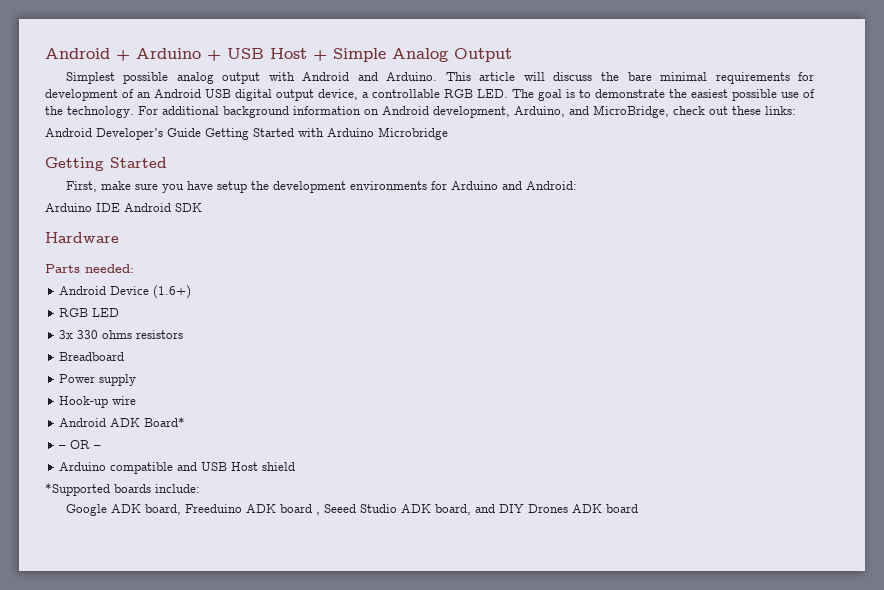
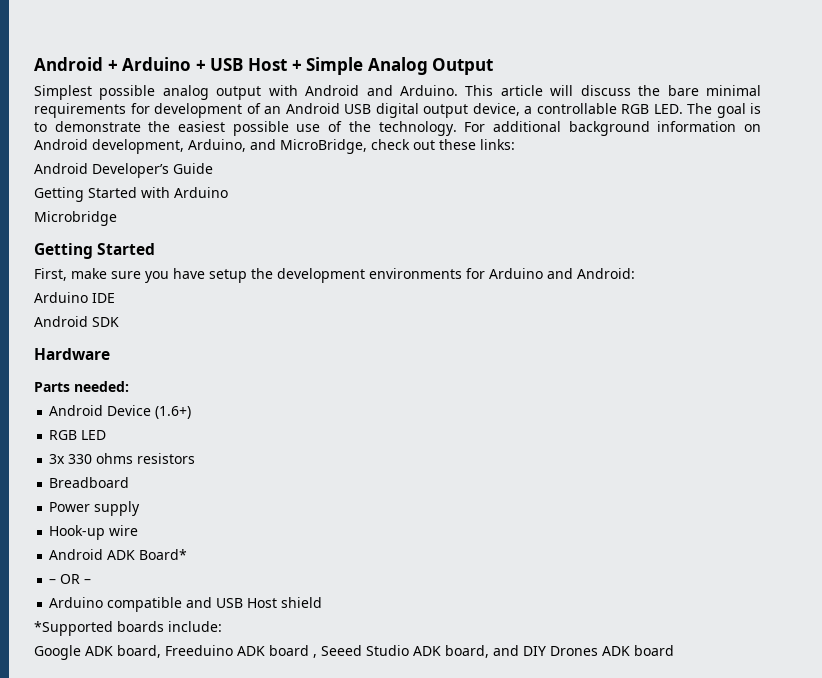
- Android Developer’s Guide Getting Started with Arduino Microbridge
+ Android Developer’s Guide
+ Getting Started with Arduino
+ Microbridge
- Arduino IDE Android SDK
+ Arduino IDE
+ Android SDK

